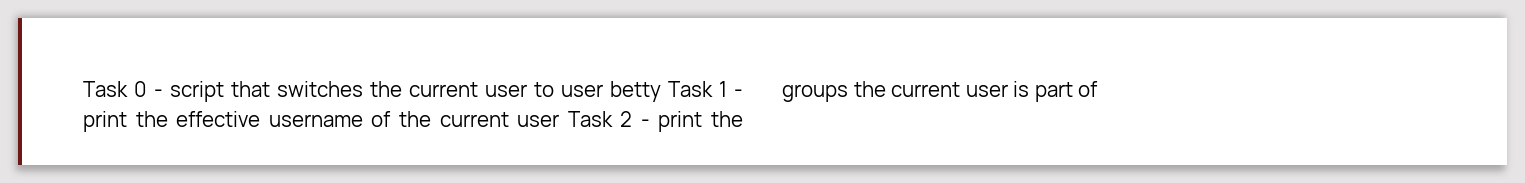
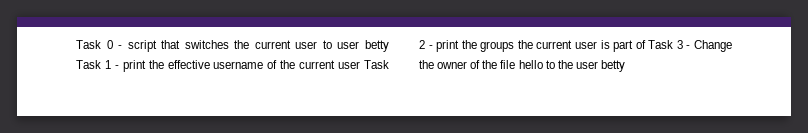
- Task 0 - script that switches the current user to user betty Task 1 - print the effective username of the current user Task 2 - print the groups the current user is part of
+ Task 0 - script that switches the current user to user betty Task 1 - print the effective username of the current user Task 2 - print the groups the current user is part of Task 3 - Change the owner of the file hello to the user betty

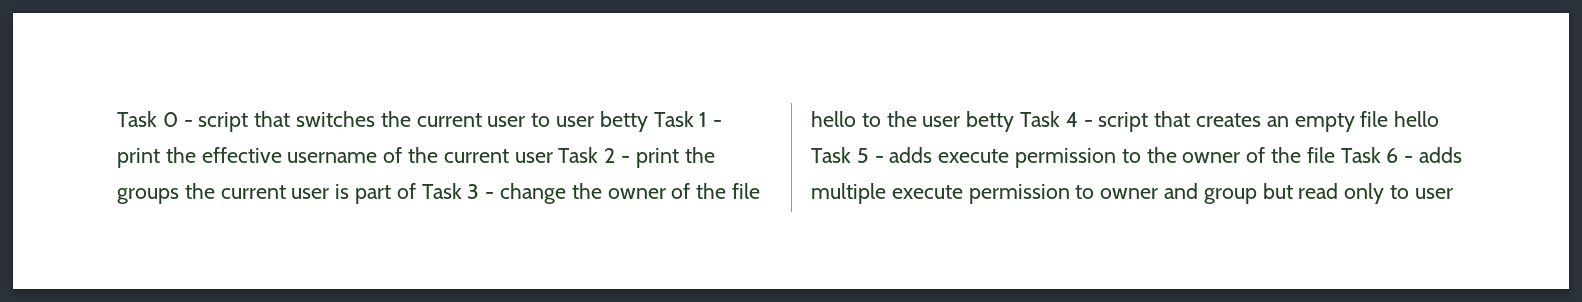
- Task 0 - script that switches the current user to user betty Task 1 - print the effective username of the current user Task 2 - print the groups the current user is part of Task 3 - Change the owner of the file hello to the user betty
+ Task 0 - script that switches the current user to user betty Task 1 - print the effective username of the current user Task 2 - print the groups the current user is part of Task 3 - change the owner of the file hello to the user betty Task 4 - script that creates an empty file hello Task 5 - adds execute permission to the owner of the file Task 6 - adds multiple execute permission to owner and group but read only to user

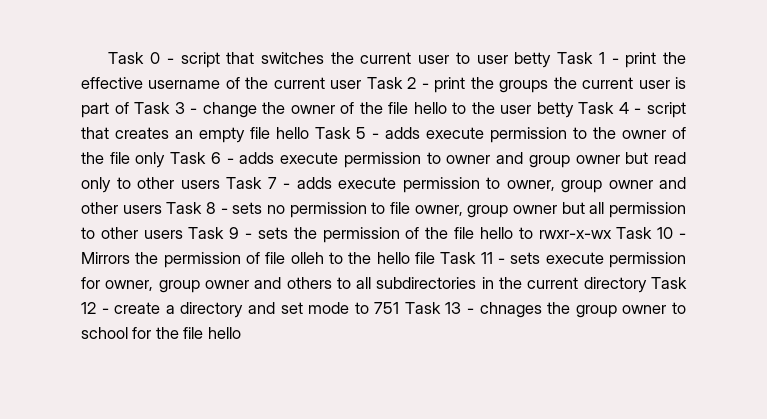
- Task 0 - script that switches the current user to user betty Task 1 - print the effective username of the current user Task 2 - print the groups the current user is part of Task 3 - change the owner of the file hello to the user betty Task 4 - script that creates an empty file hello Task 5 - adds execute permission to the owner of the file Task 6 - adds multiple execute permission to owner and group but read only to user
+ Task 0 - script that switches the current user to user betty Task 1 - print the effective username of the current user Task 2 - print the groups the current user is part of Task 3 - change the owner of the file hello to the user betty Task 4 - script that creates an empty file hello Task 5 - adds execute permission to the owner of the file only Task 6 - adds execute permission to owner and group owner but read only to other users Task 7 - adds execute permission to owner, group owner and other users Task 8 - sets no permission to file owner, group owner but all permission to other users Task 9 - sets the permission of the file hello to rwxr-x-wx Task 10 - Mirrors the permission of file olleh to the hello file Task 11 - sets execute permission for owner, group owner and others to all subdirectories in the current directory Task 12 - create a directory and set mode to 751 Task 13 - chnages the group owner to school for the file hello

